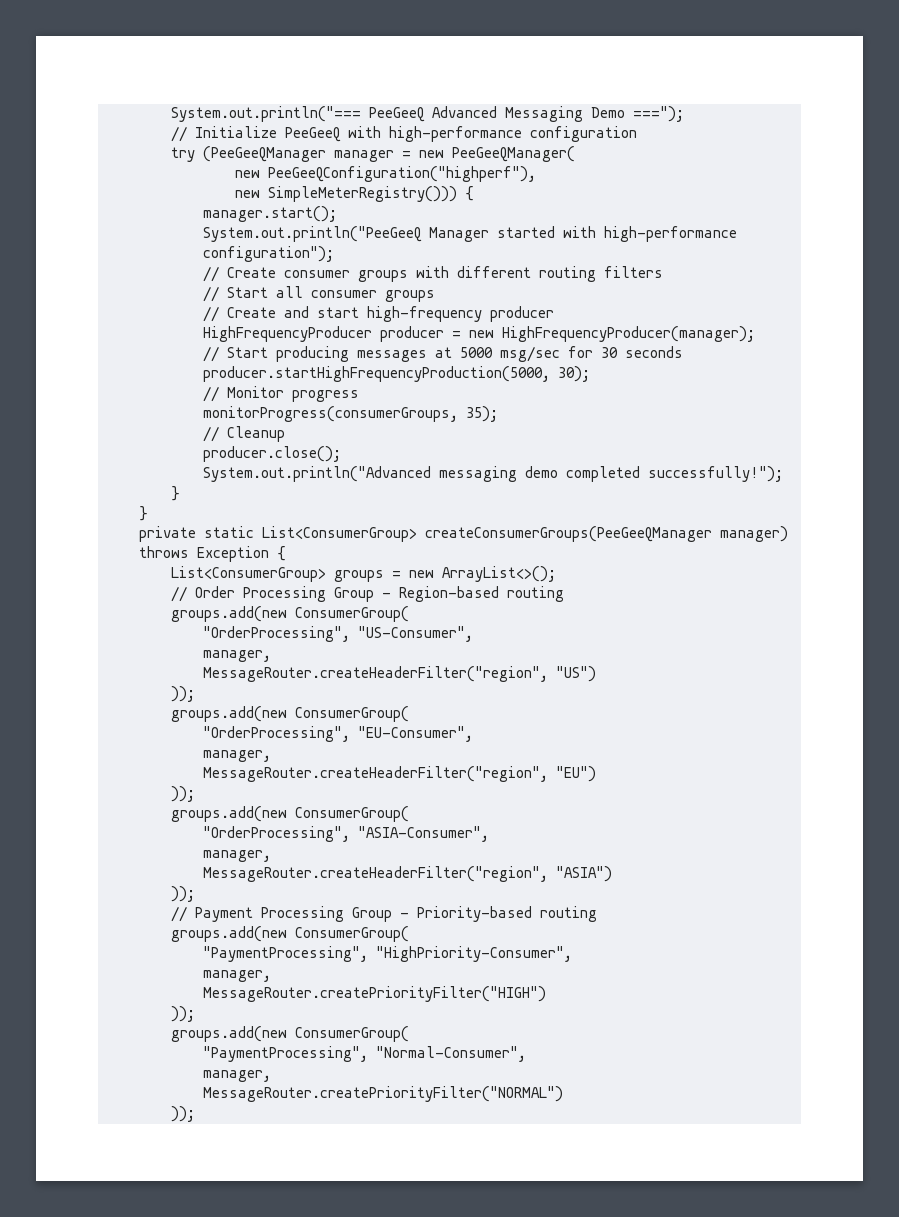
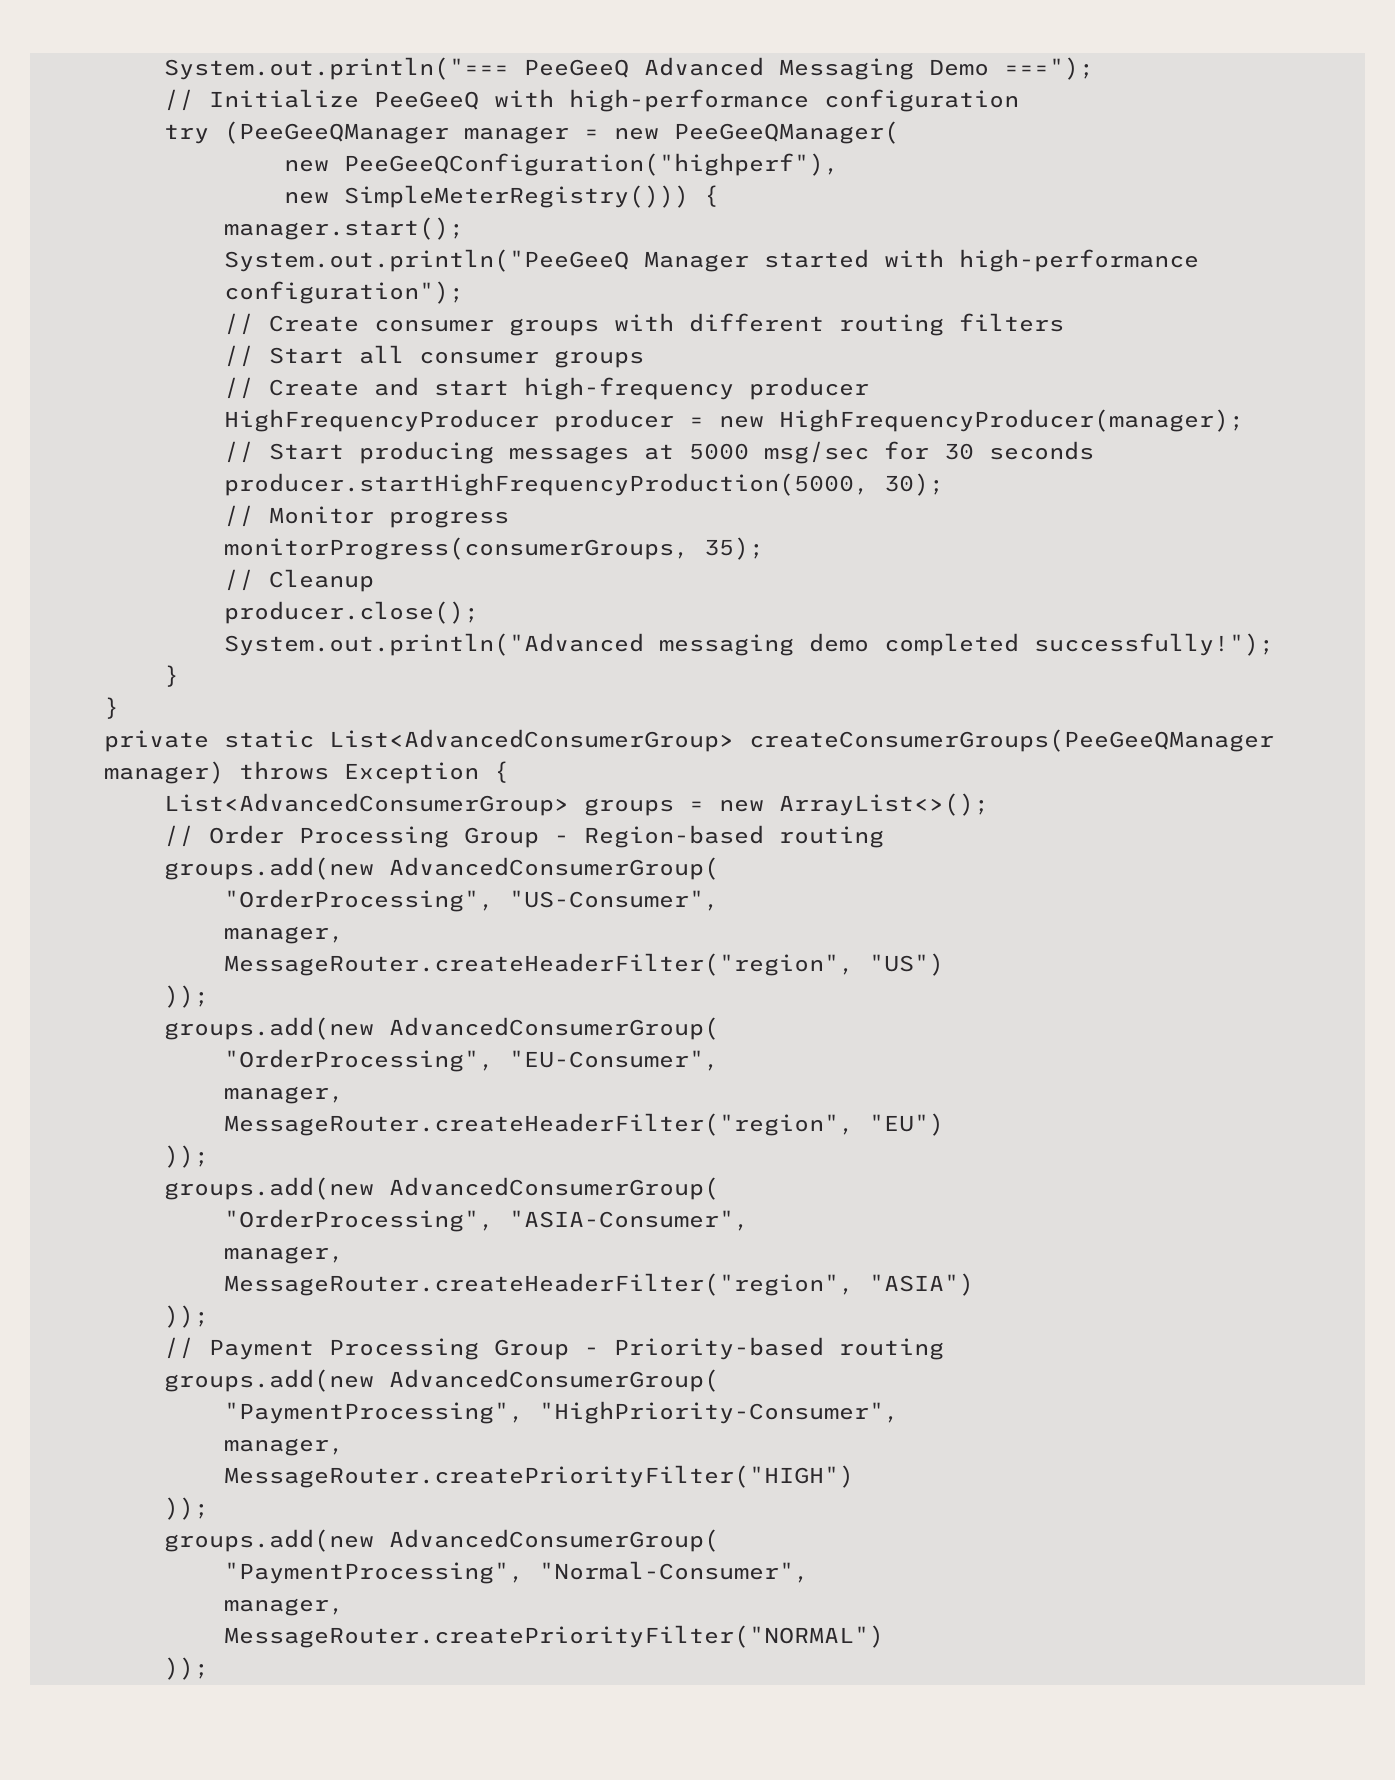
- private static List<ConsumerGroup> createConsumerGroups(PeeGeeQManager manager) throws Exception {
+ private static List<AdvancedConsumerGroup> createConsumerGroups(PeeGeeQManager manager) throws Exception {
- List<ConsumerGroup> groups = new ArrayList<>();
+ List<AdvancedConsumerGroup> groups = new ArrayList<>();
  // Order Processing Group - Region-based routing
- groups.add(new ConsumerGroup(
+ groups.add(new AdvancedConsumerGroup(
  MessageRouter.createHeaderFilter("region", "US")
  ));
- groups.add(new ConsumerGroup(
+ groups.add(new AdvancedConsumerGroup(
  MessageRouter.createHeaderFilter("region", "EU")
  ));
- groups.add(new ConsumerGroup(
+ groups.add(new AdvancedConsumerGroup(
  // Payment Processing Group - Priority-based routing
- groups.add(new ConsumerGroup(
+ groups.add(new AdvancedConsumerGroup(
  MessageRouter.createPriorityFilter("HIGH")
  ));
- groups.add(new ConsumerGroup(
+ groups.add(new AdvancedConsumerGroup(

